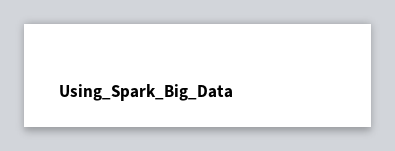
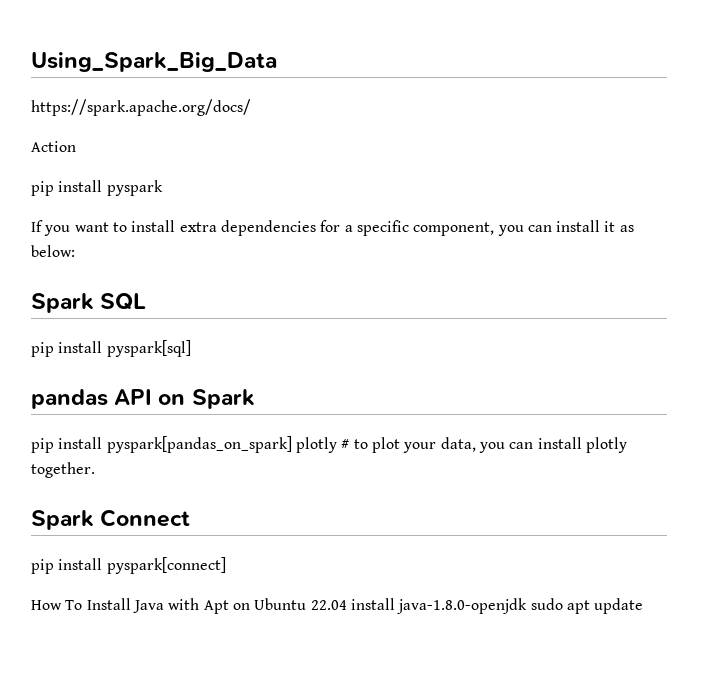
+ https://spark.apache.org/docs/
+ Action
+ pip install pyspark
+ If you want to install extra dependencies for a specific component, you can install it as below:
+ Spark SQL
+ pip install pyspark[sql]
+ pandas API on Spark
+ pip install pyspark[pandas_on_spark] plotly # to plot your data, you can install plotly together.
+ Spark Connect
+ pip install pyspark[connect]
+ How To Install Java with Apt on Ubuntu 22.04 install java-1.8.0-openjdk sudo apt update

